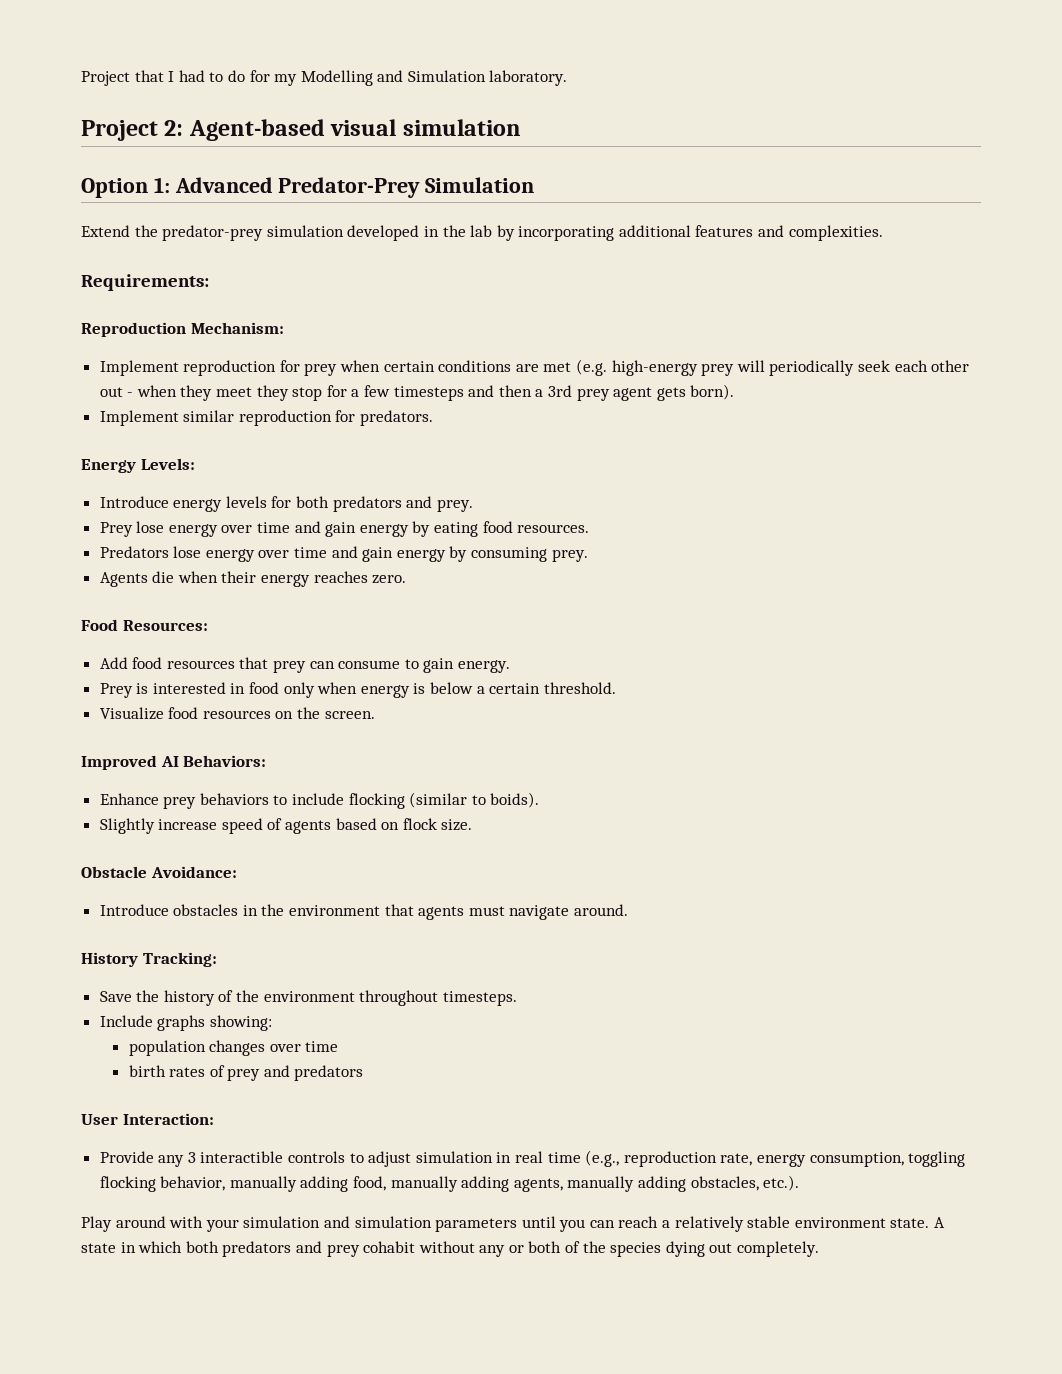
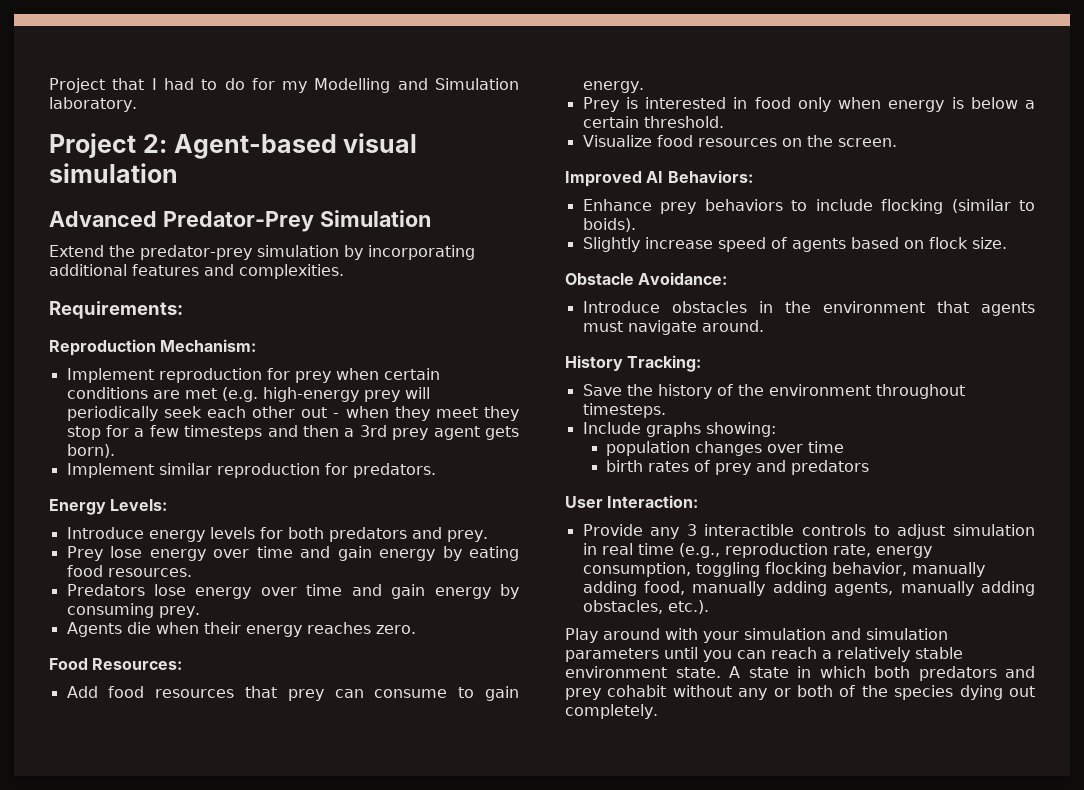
- Option 1: Advanced Predator-Prey Simulation
+ Advanced Predator-Prey Simulation
- Extend the predator-prey simulation developed in the lab by incorporating additional features and complexities.
+ Extend the predator-prey simulation by incorporating additional features and complexities.

